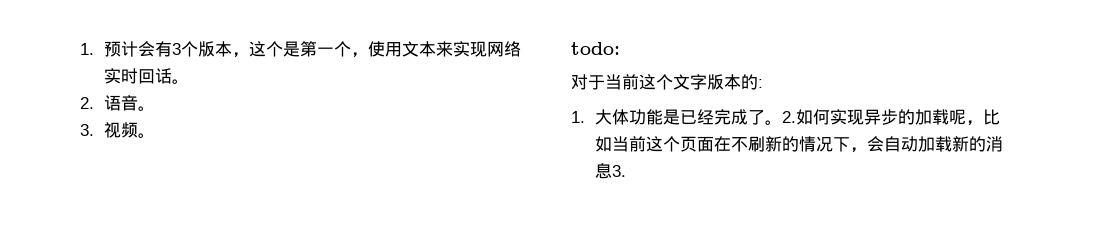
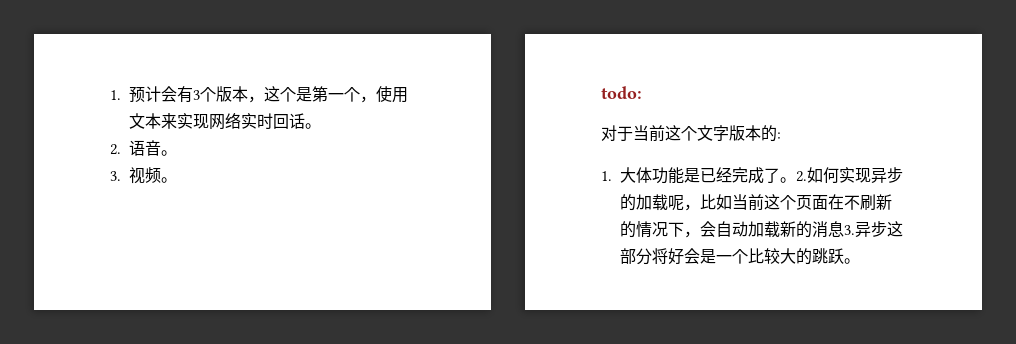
- 2.如何实现异步的加载呢，比如当前这个页面在不刷新的情况下，会自动加载新的消息3.
+ 2.如何实现异步的加载呢，比如当前这个页面在不刷新的情况下，会自动加载新的消息3.异步这部分将好会是一个比较大的跳跃。

